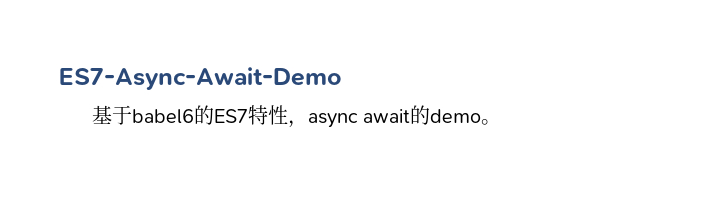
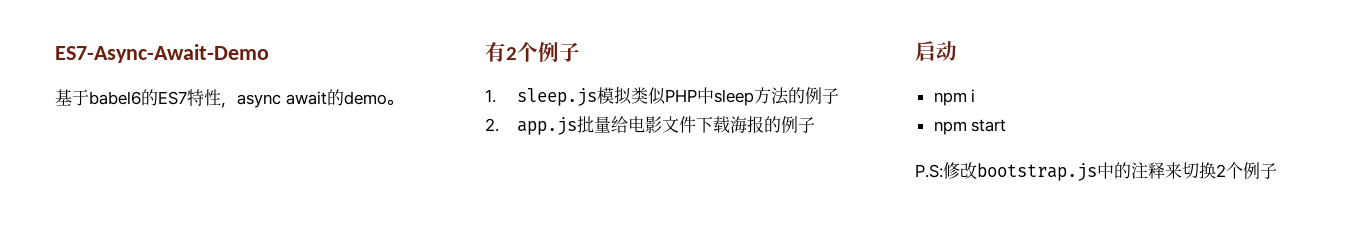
+ 有2个例子
+ 1. sleep.js模拟类似PHP中sleep方法的例子
+ 2. app.js批量给电影文件下载海报的例子
+ 启动
+ npm i
+ npm start
+ P.S:修改bootstrap.js中的注释来切换2个例子

